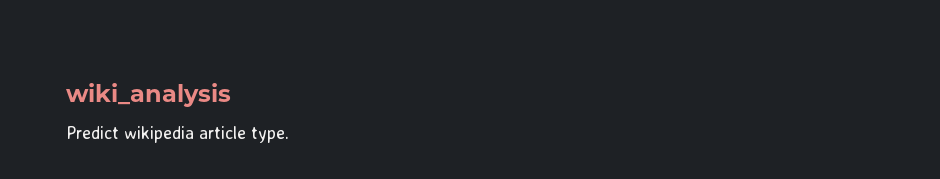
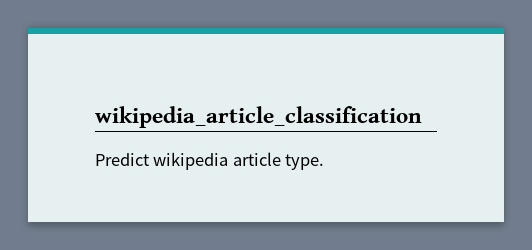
- wiki_analysis
+ wikipedia_article_classification

